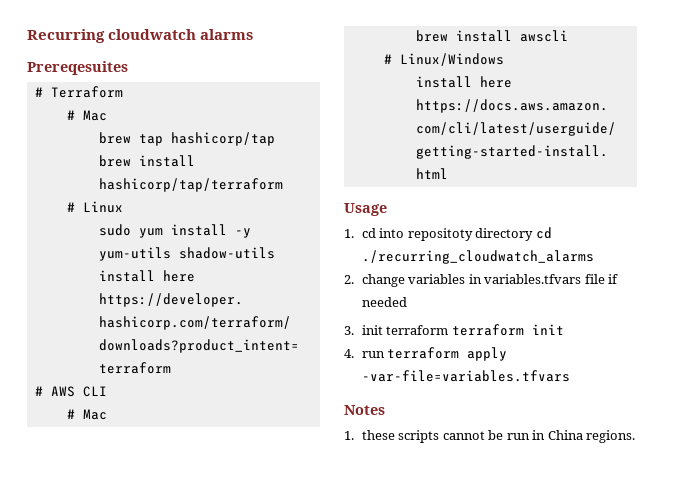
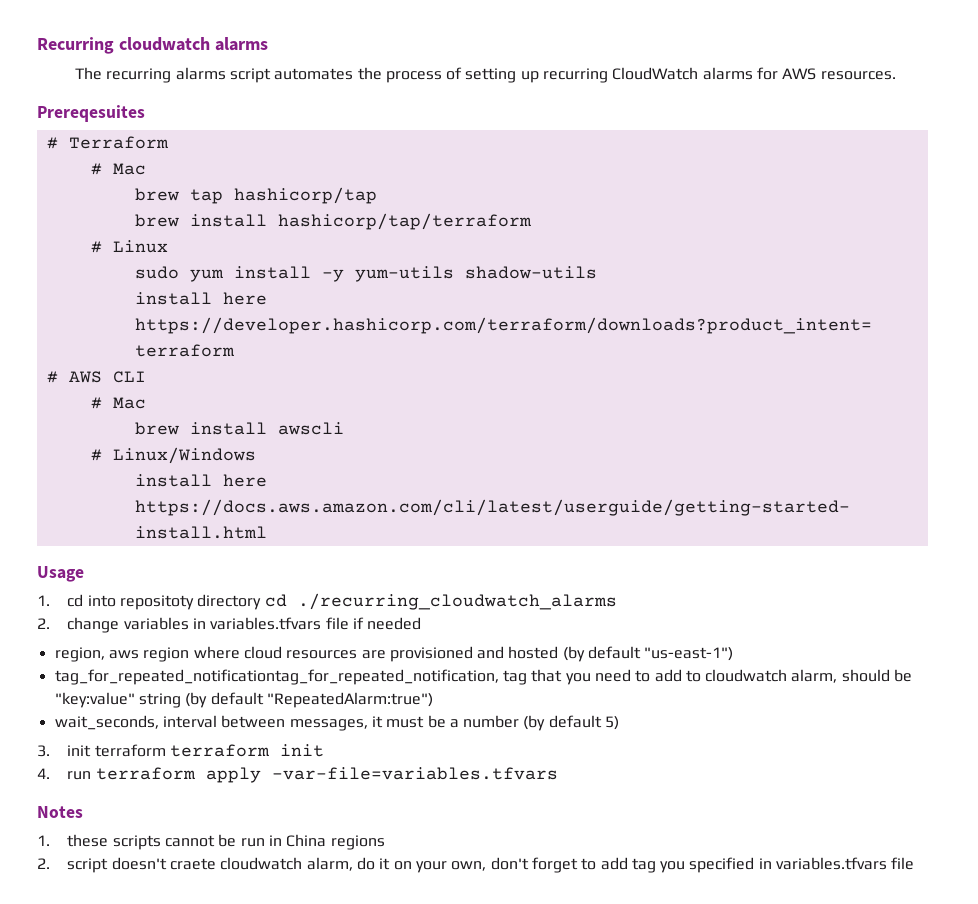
+ The recurring alarms script automates the process of setting up recurring CloudWatch alarms for AWS resources.
+ region, aws region where cloud resources are provisioned and hosted (by default "us-east-1")
+ tag_for_repeated_notificationtag_for_repeated_notification, tag that you need to add to cloudwatch alarm, should be "key:value" string (by default "RepeatedAlarm:true")
+ wait_seconds, interval between messages, it must be a number (by default 5)
- 1. these scripts cannot be run in China regions.
+ 1. these scripts cannot be run in China regions
+ 2. script doesn't craete cloudwatch alarm, do it on your own, don't forget to add tag you specified in variables.tfvars file

